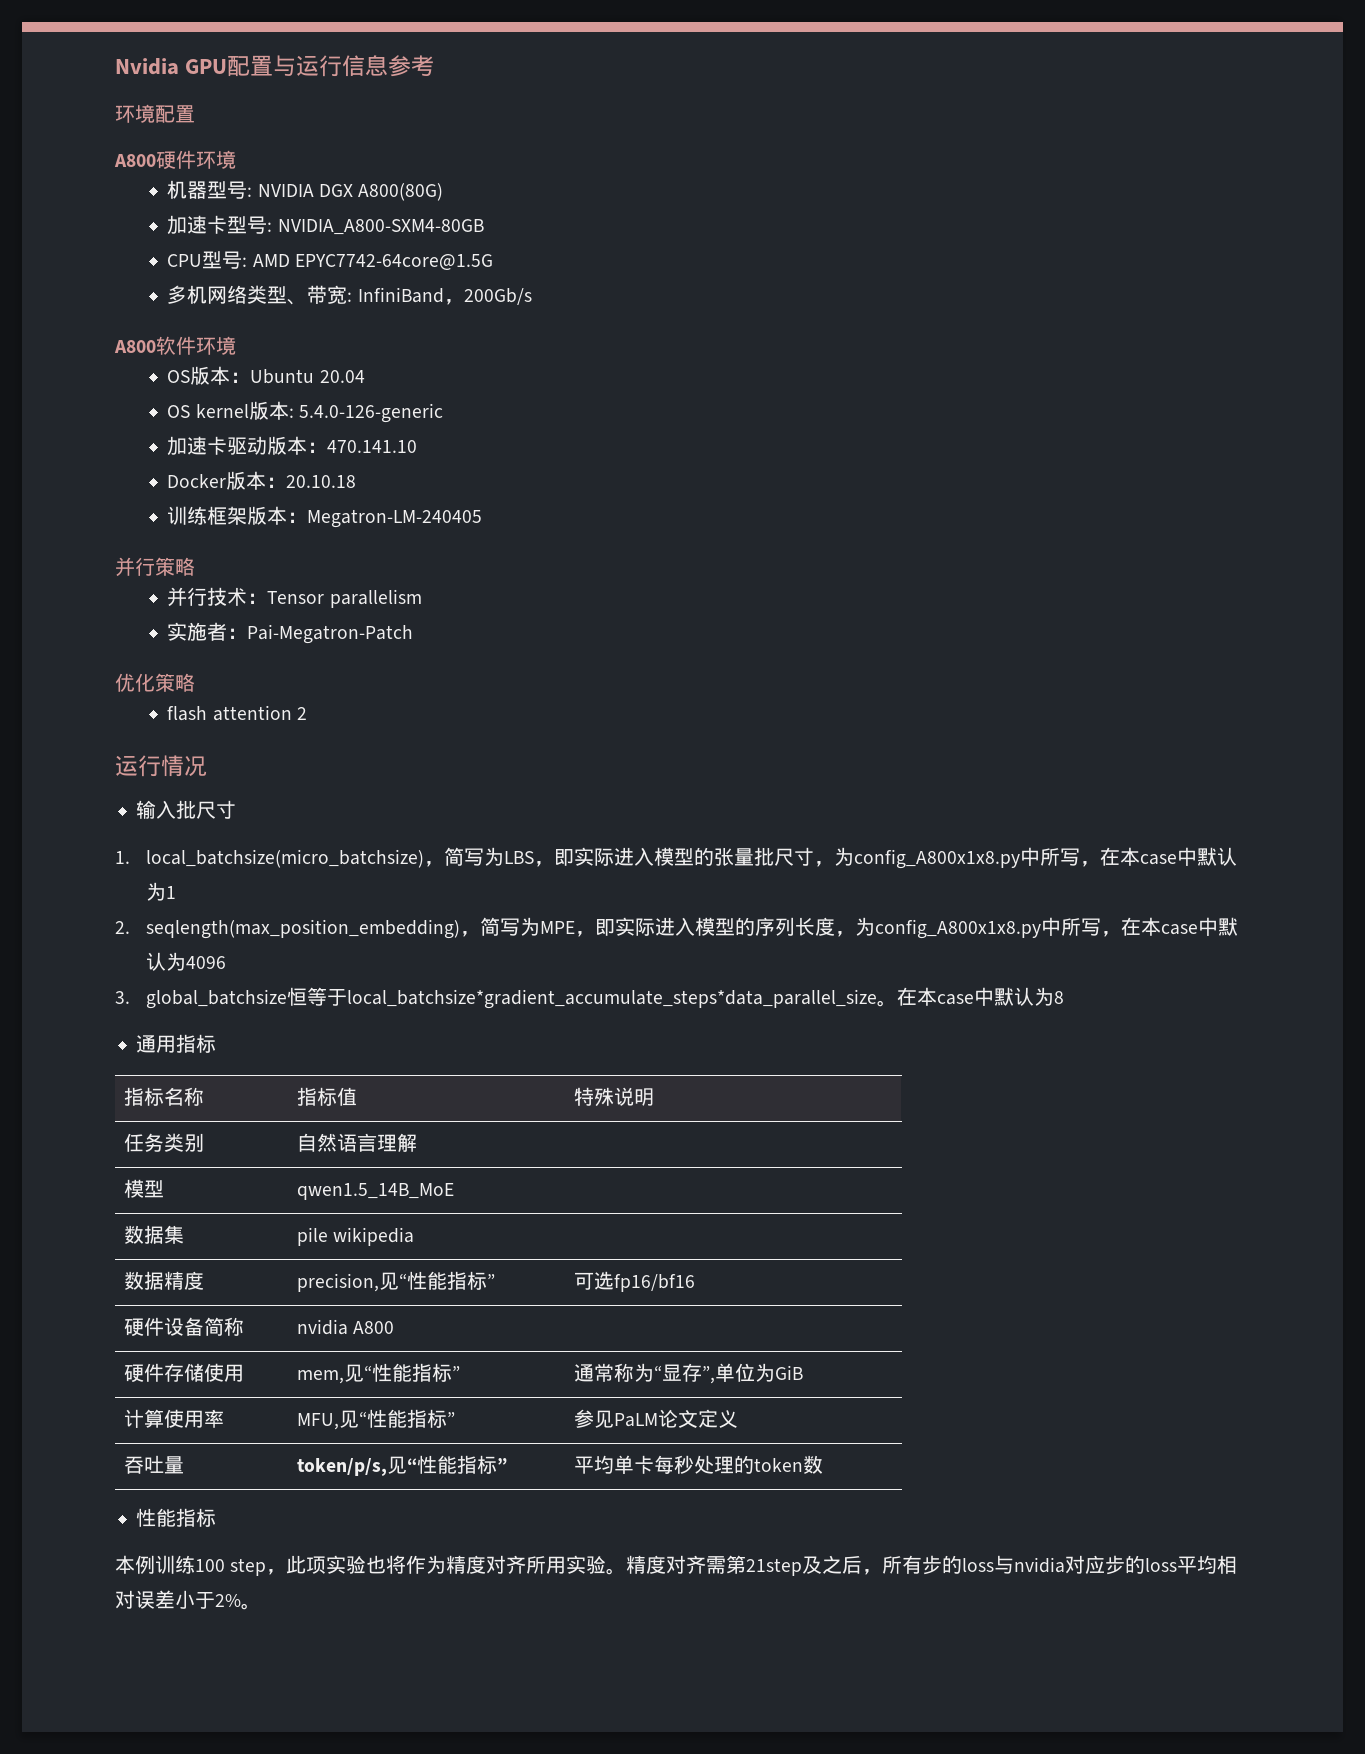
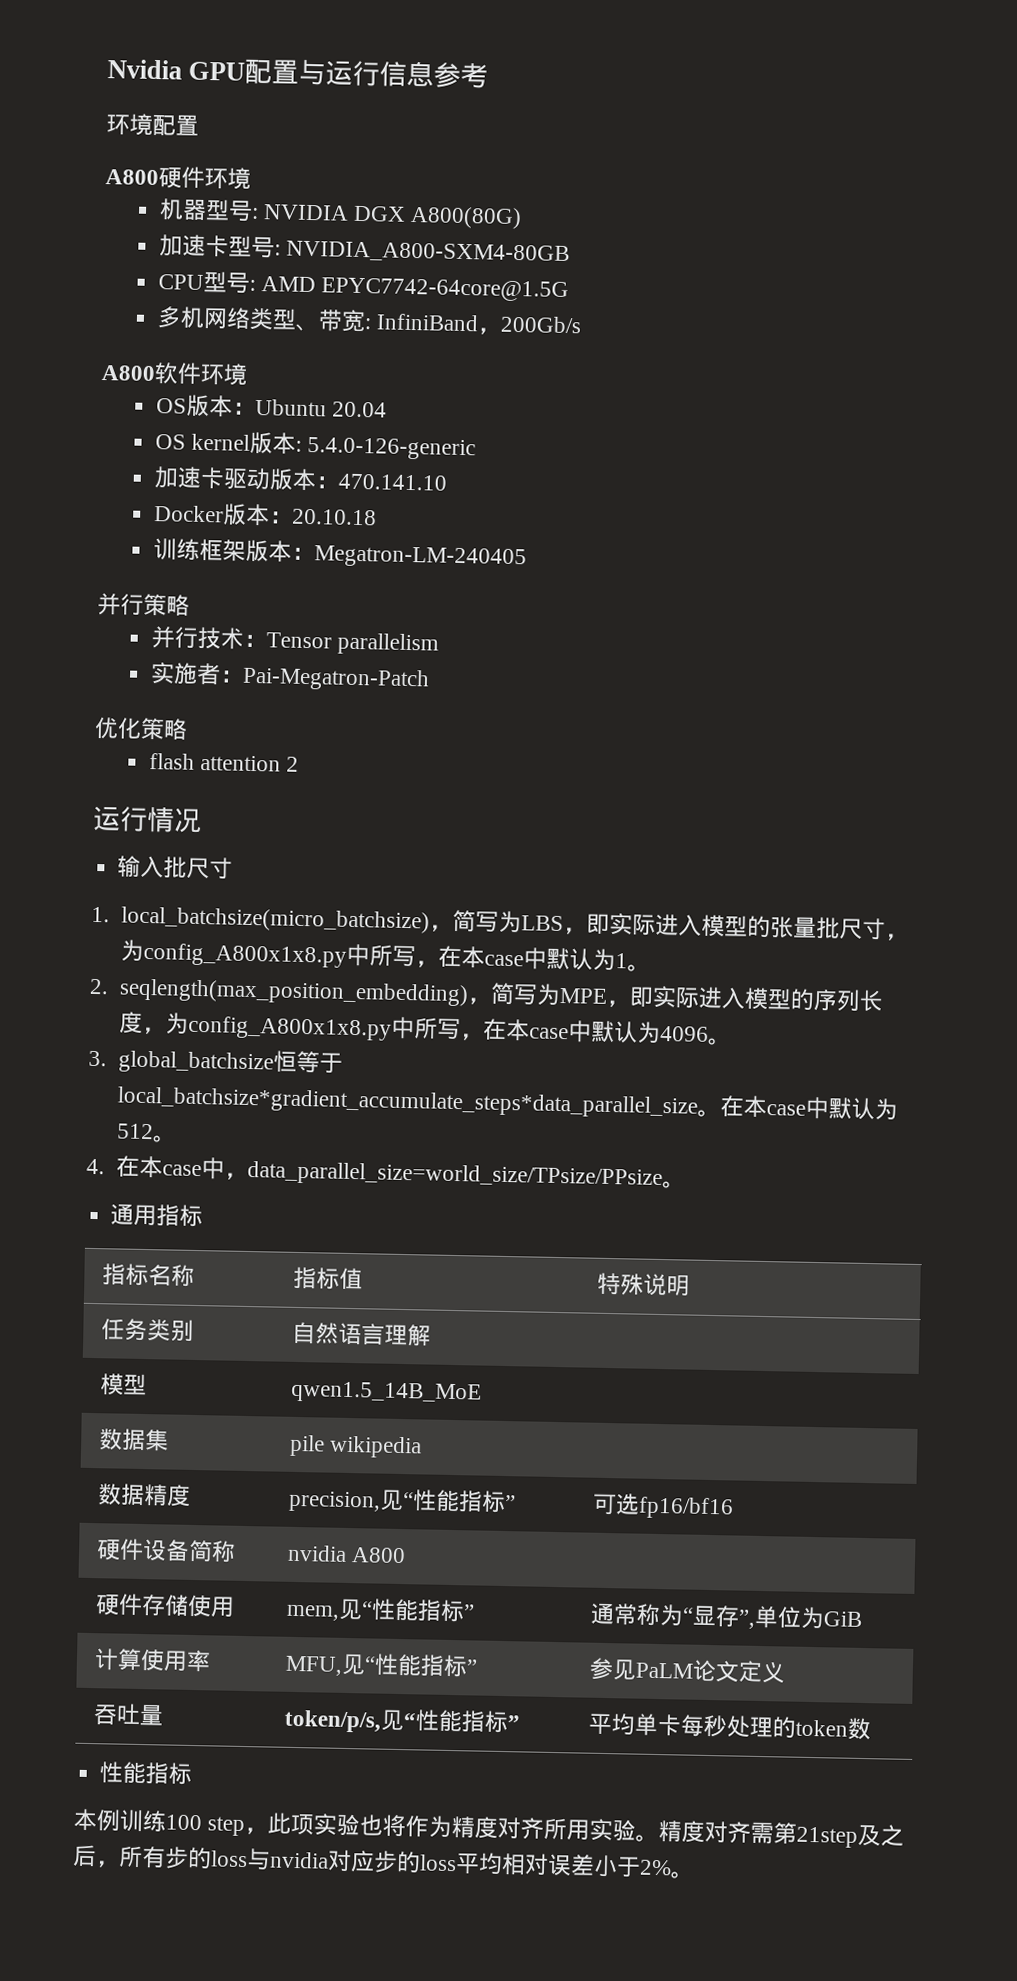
- 1. local_batchsize(micro_batchsize)，简写为LBS，即实际进入模型的张量批尺寸，为config_A800x1x8.py中所写，在本case中默认为1
+ 1. local_batchsize(micro_batchsize)，简写为LBS，即实际进入模型的张量批尺寸，为config_A800x1x8.py中所写，在本case中默认为1。
- 2. seqlength(max_position_embedding)，简写为MPE，即实际进入模型的序列长度，为config_A800x1x8.py中所写，在本case中默认为4096
+ 2. seqlength(max_position_embedding)，简写为MPE，即实际进入模型的序列长度，为config_A800x1x8.py中所写，在本case中默认为4096。
- 在本case中默认为8
+ 在本case中默认为512。
+ 4.在本case中，data_parallel_size=world_size/TPsize/PPsize。

